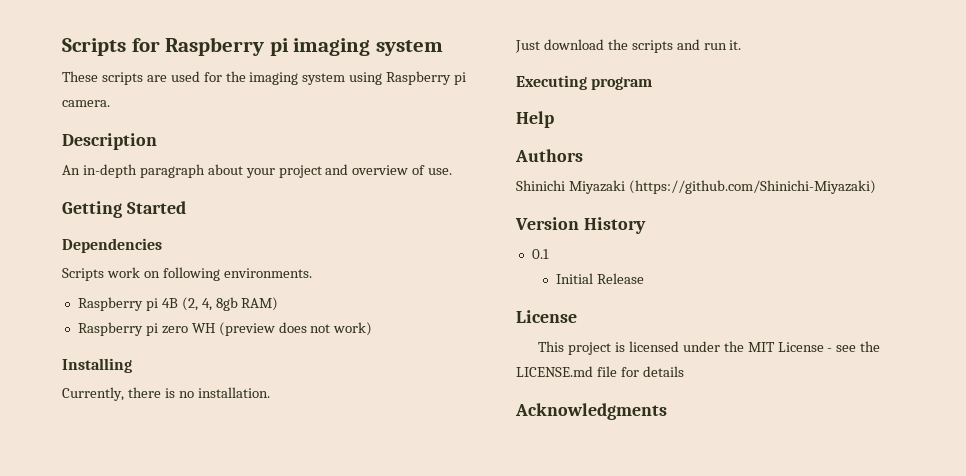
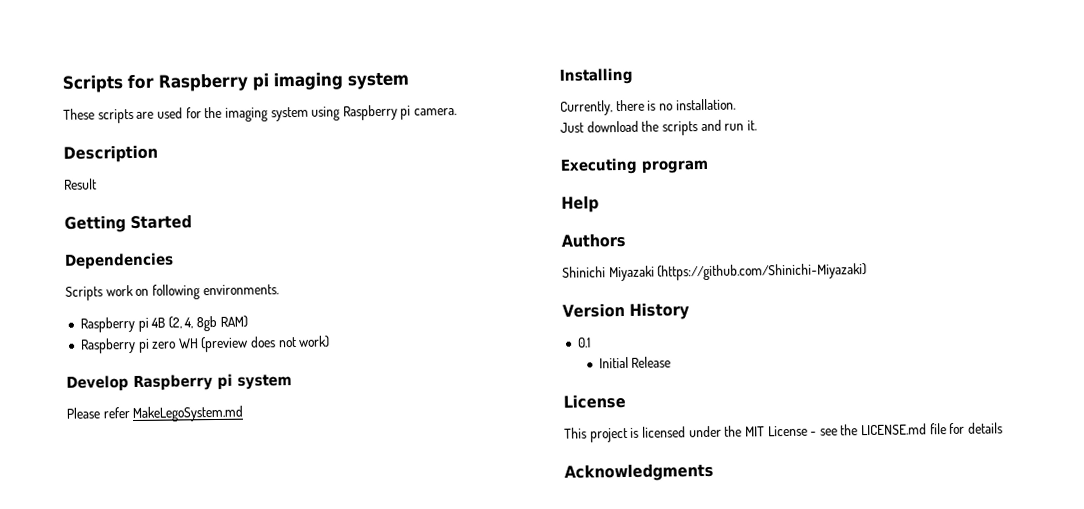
- An in-depth paragraph about your project and overview of use.
+ Result
+ Develop Raspberry pi system
+ Please refer MakeLegoSystem.md

